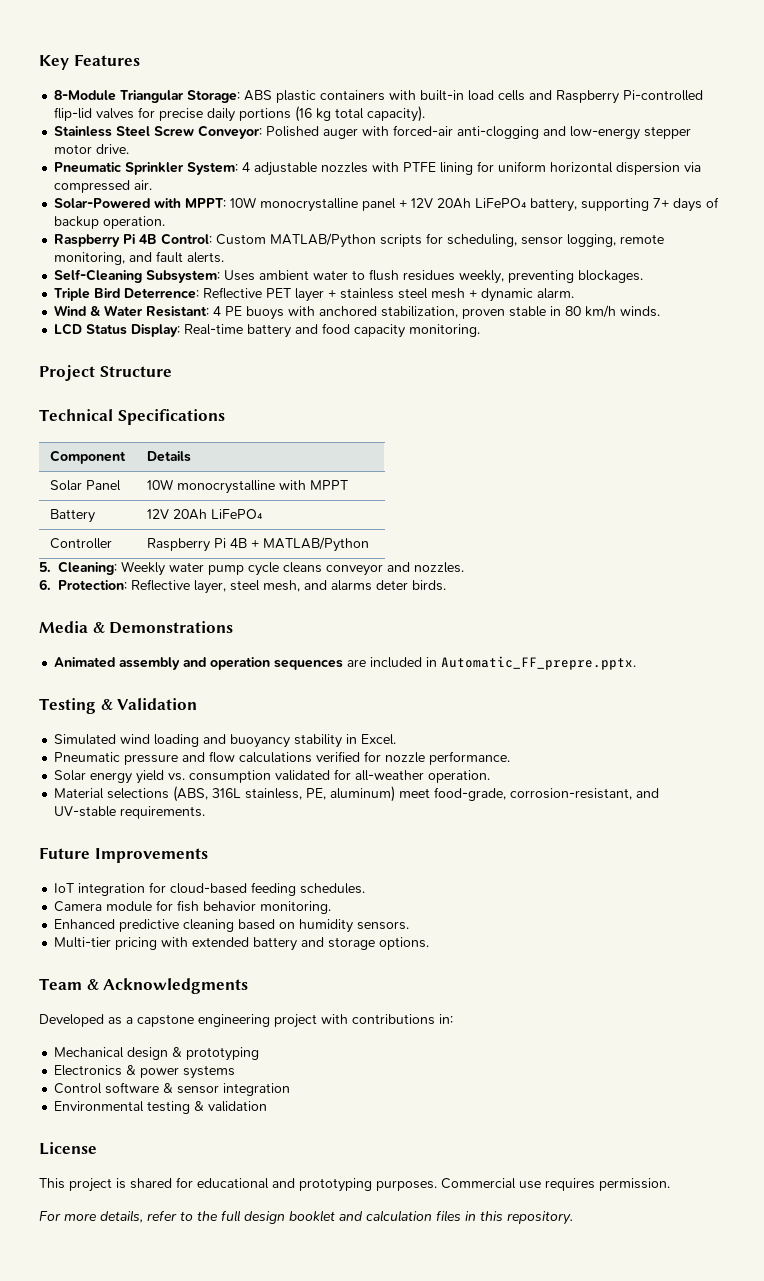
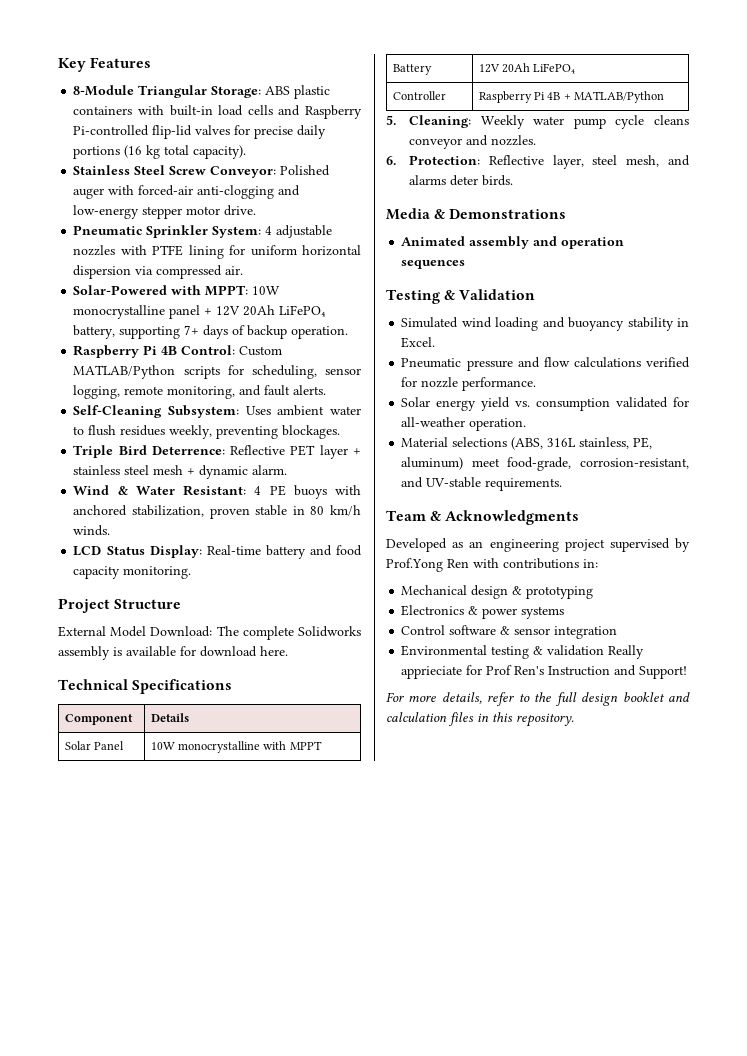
+ External Model Download: The complete Solidworks assembly is available for download here.
- Animated assembly and operation sequences are included in Automatic_FF_prepre.pptx.
+ Animated assembly and operation sequences
- Future Improvements
- IoT integration for cloud-based feeding schedules.
- Camera module for fish behavior monitoring.
- Enhanced predictive cleaning based on humidity sensors.
- Multi-tier pricing with extended battery and storage options.
- Developed as a capstone engineering project with contributions in:
+ Developed as an engineering project supervised by Prof.Yong Ren with contributions in:
- Environmental testing & validation
- License
- This project is shared for educational and prototyping purposes. Commercial use requires permission.
+ Environmental testing & validation Really apprieciate for Prof Ren's Instruction and Support!

